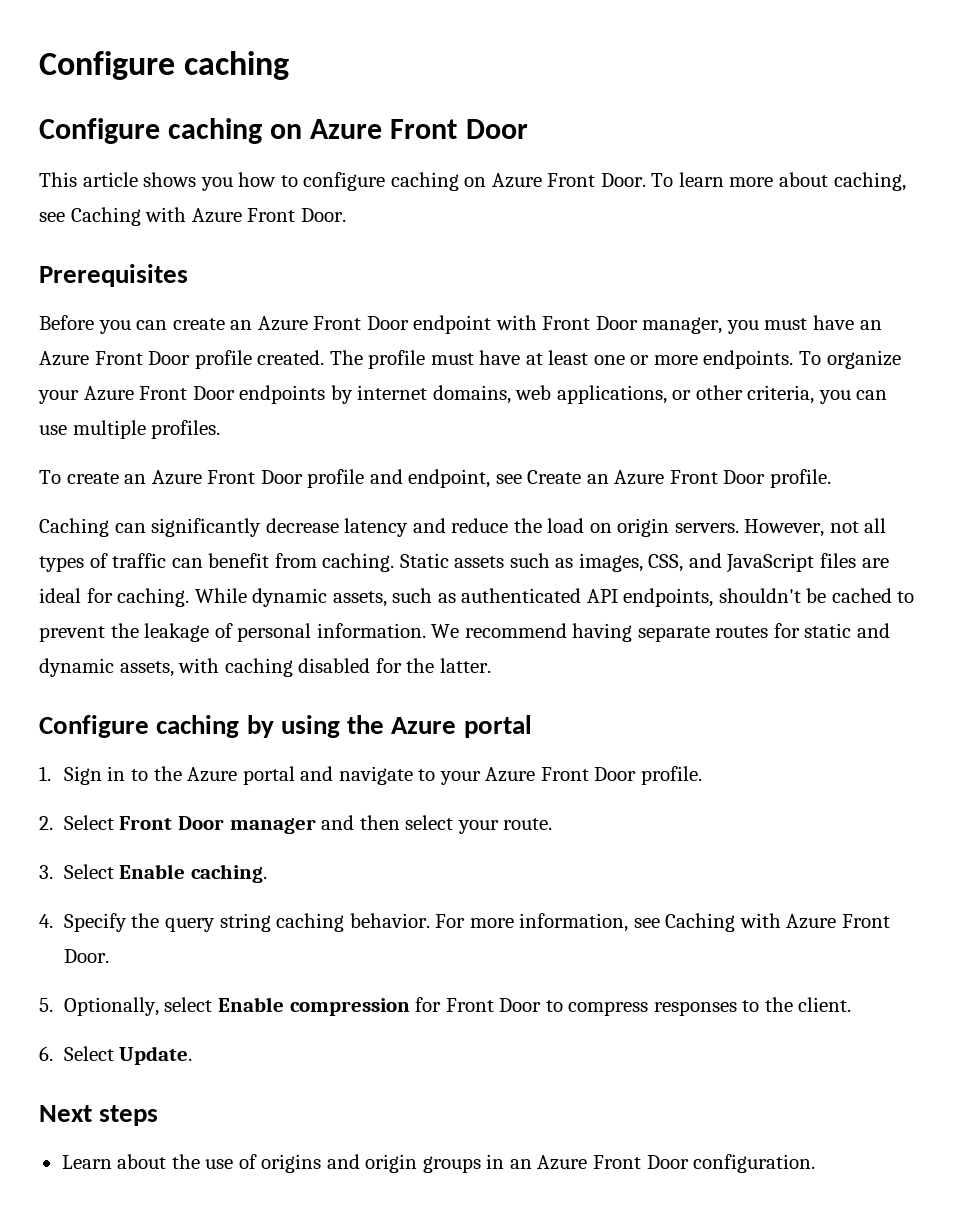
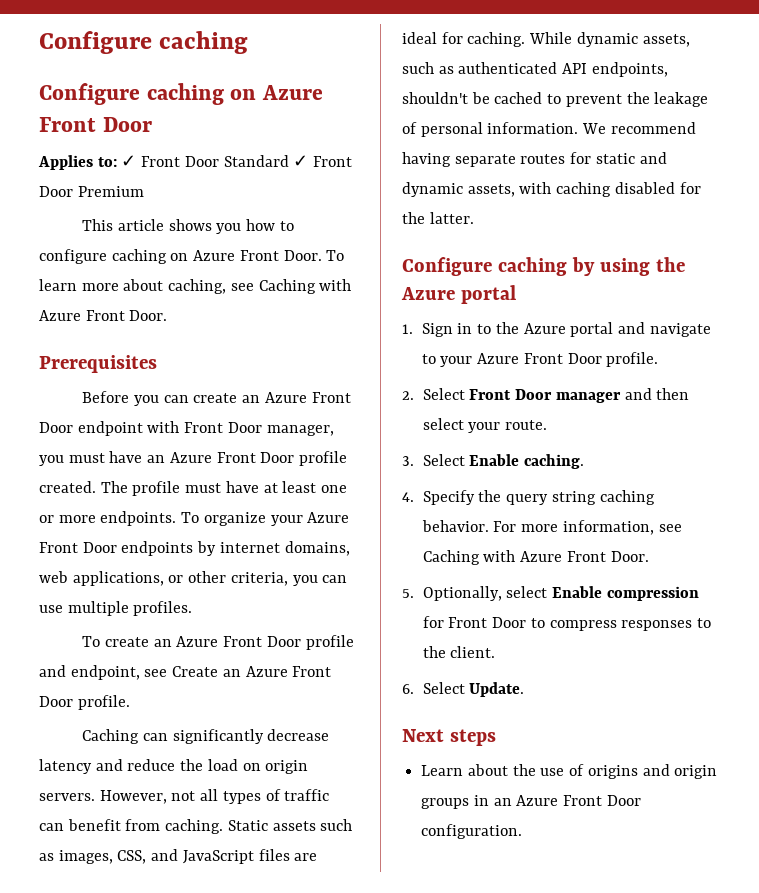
+ Applies to: ✓ Front Door Standard ✓ Front Door Premium

